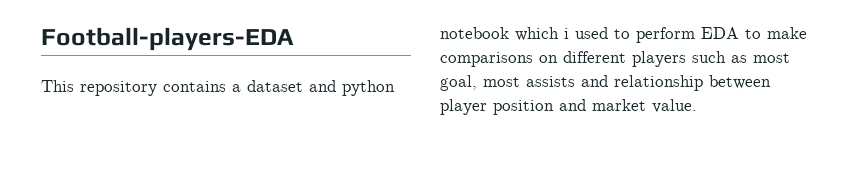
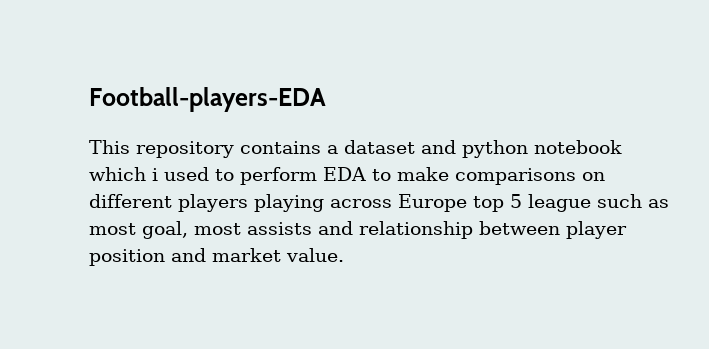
- This repository contains a dataset and python notebook which i used to perform EDA to make comparisons on different players such as most goal, most assists and relationship between player position and market value.
+ This repository contains a dataset and python notebook which i used to perform EDA to make comparisons on different players playing across Europe top 5 league such as most goal, most assists and relationship between player position and market value.

